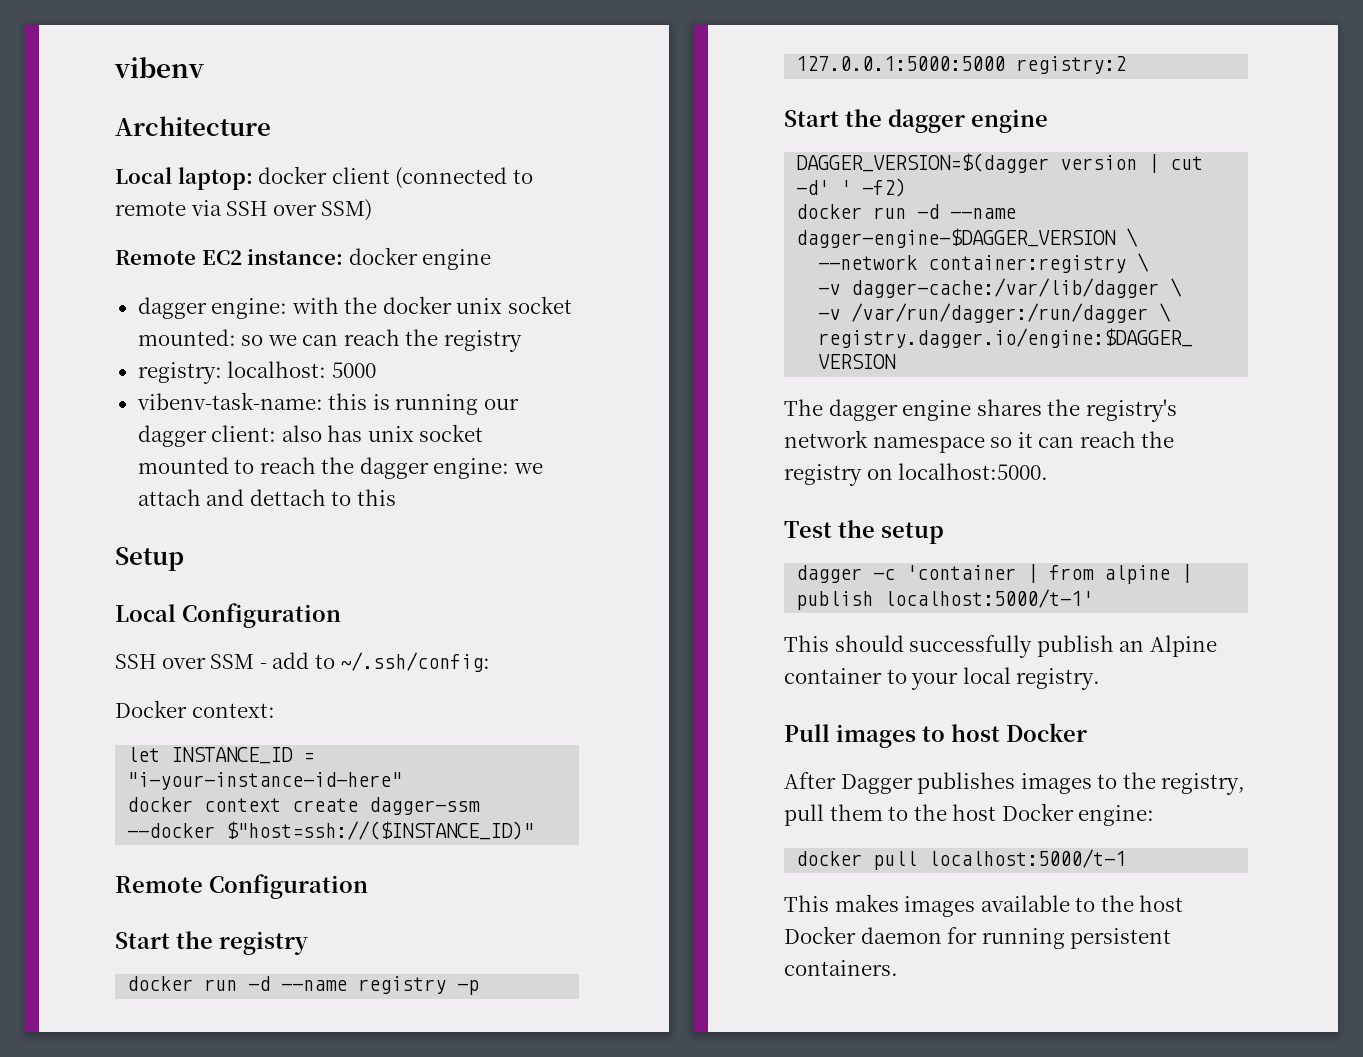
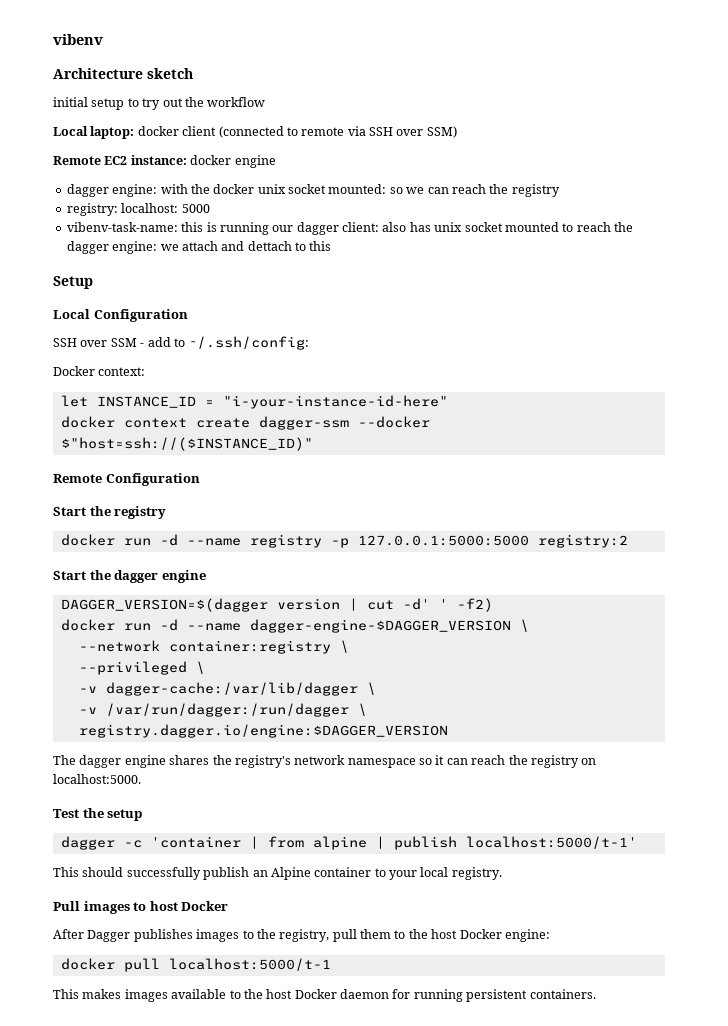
- Architecture
+ Architecture sketch
+ initial setup to try out the workflow
+ --privileged \

